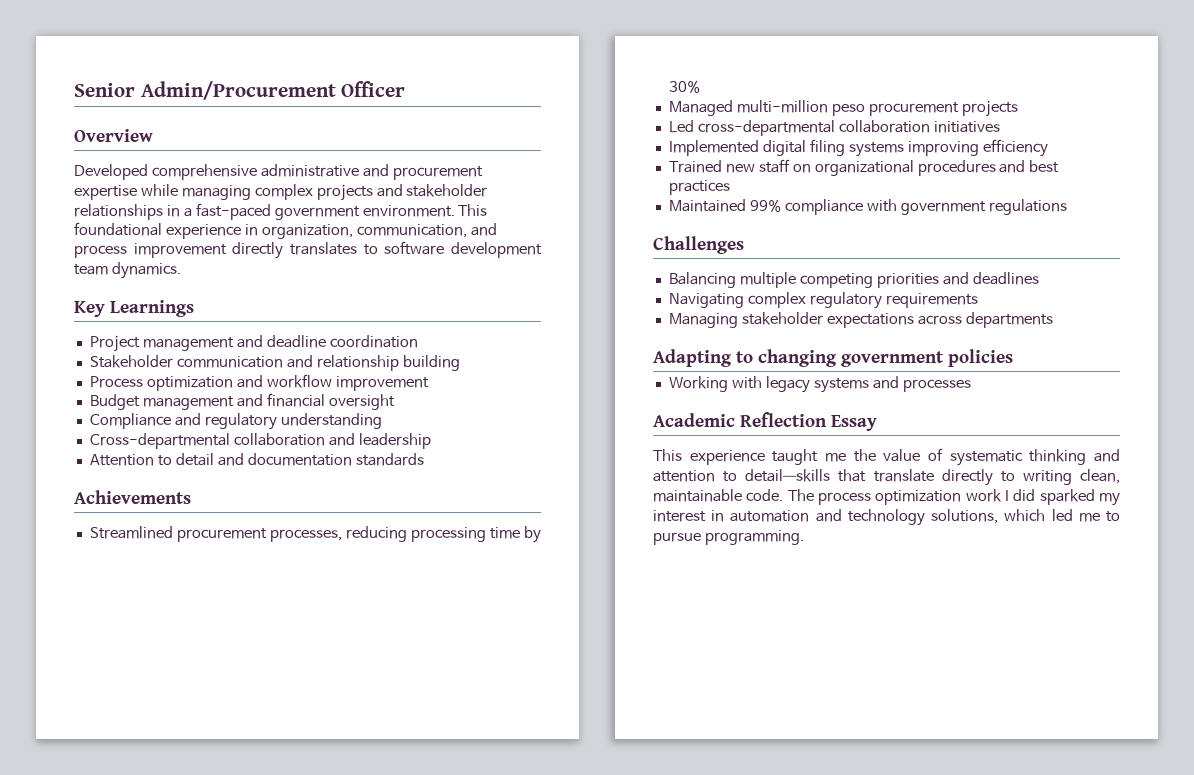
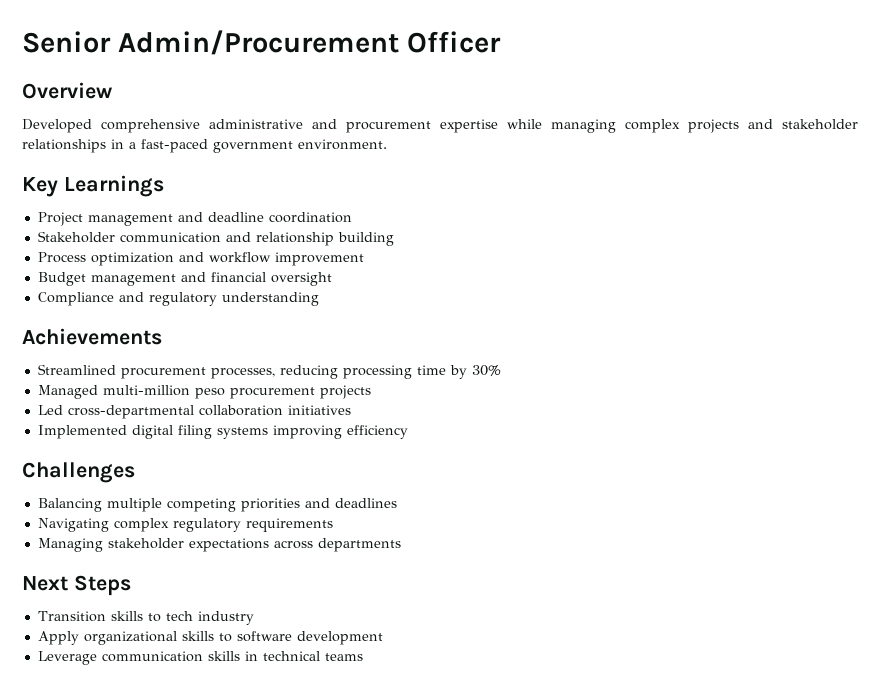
- This foundational experience in organization, communication, and process improvement directly translates to software development team dynamics.
- Cross-departmental collaboration and leadership
- Attention to detail and documentation standards
- Trained new staff on organizational procedures and best practices
- Maintained 99% compliance with government regulations
- Adapting to changing government policies
- Working with legacy systems and processes
- Academic Reflection Essay
- This experience taught me the value of systematic thinking and attention to detail—skills that translate directly to writing clean, maintainable code. The process optimization work I did sparked my interest in automation and technology solutions, which led me to pursue programming.
+ Next Steps
+ Transition skills to tech industry
+ Apply organizational skills to software development
+ Leverage communication skills in technical teams

